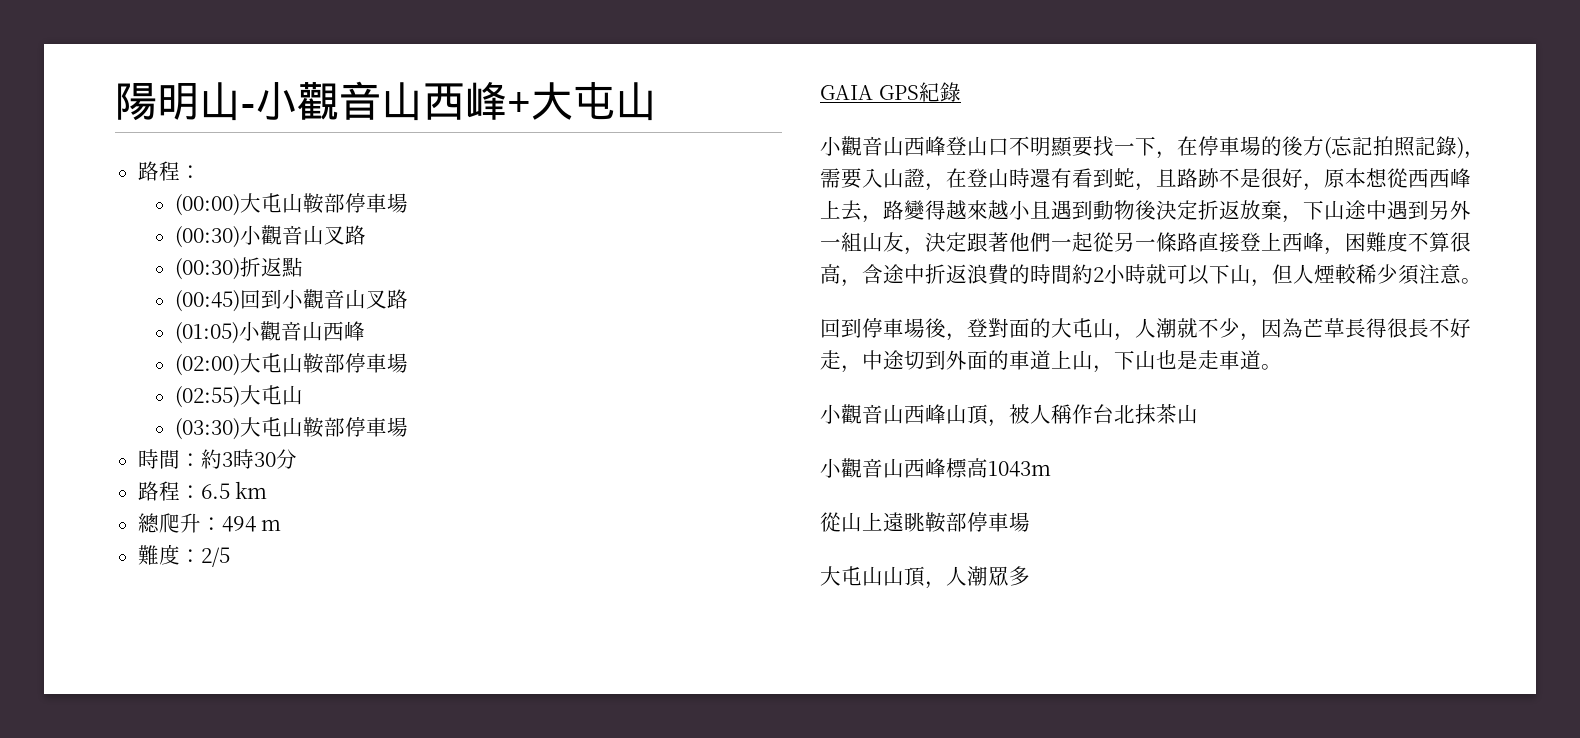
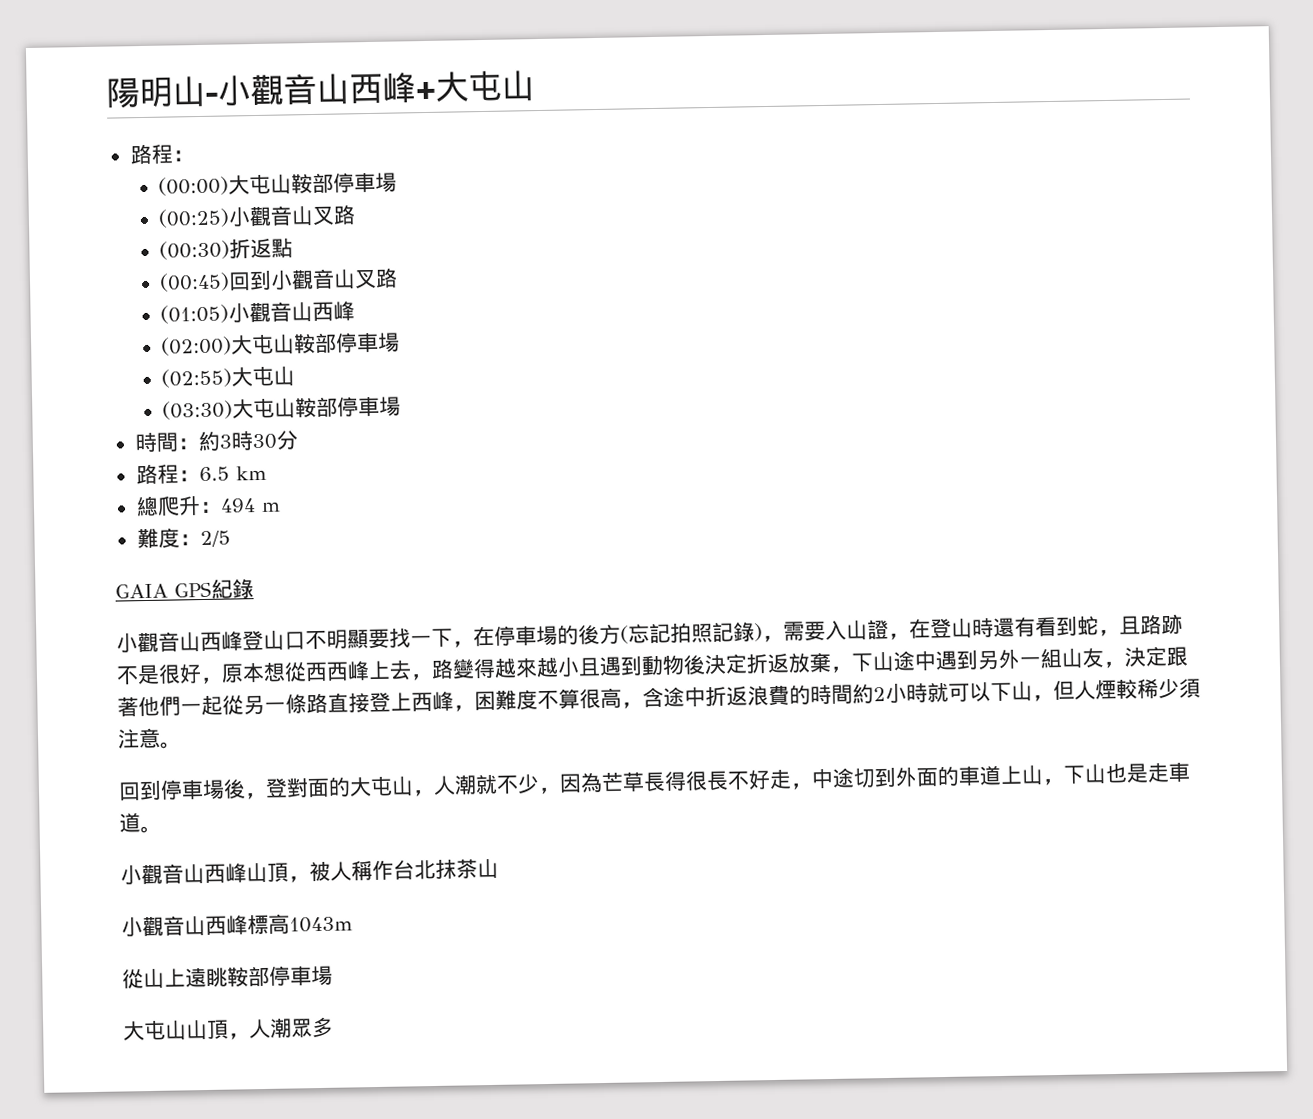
- (00:30)小觀音山叉路
+ (00:25)小觀音山叉路

